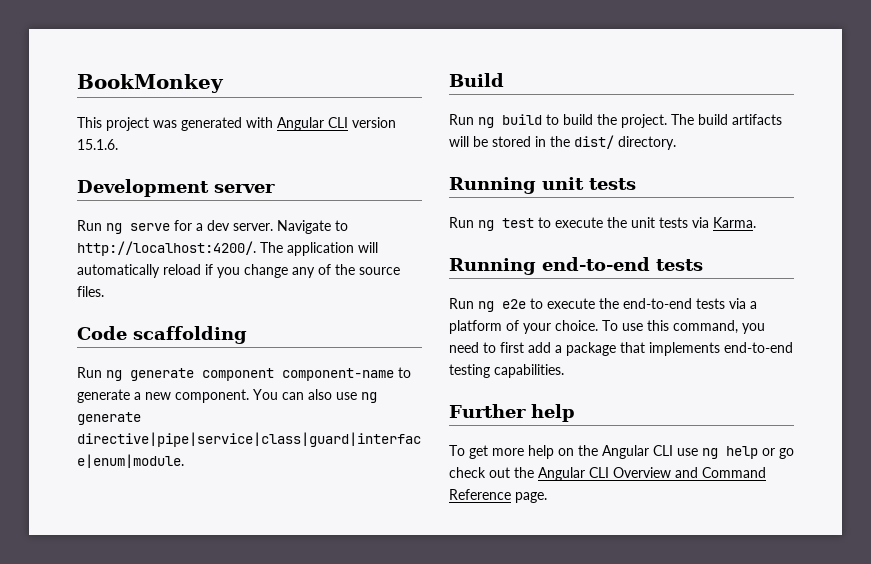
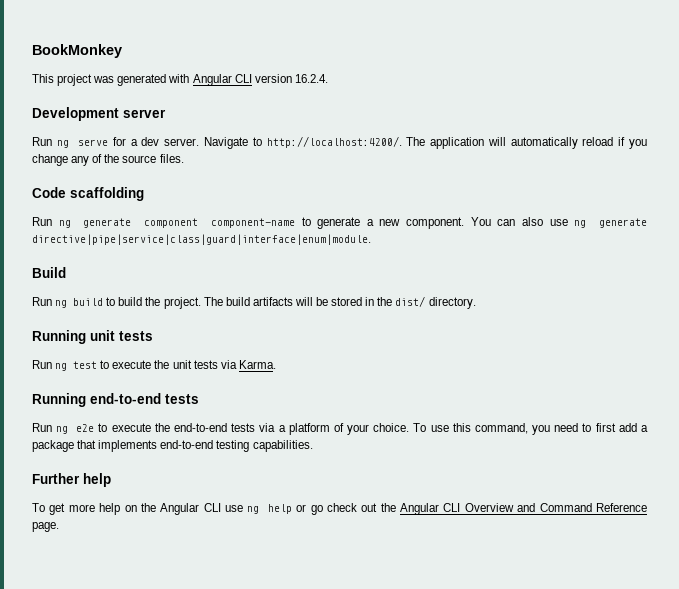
- This project was generated with Angular CLI version 15.1.6.
+ This project was generated with Angular CLI version 16.2.4.

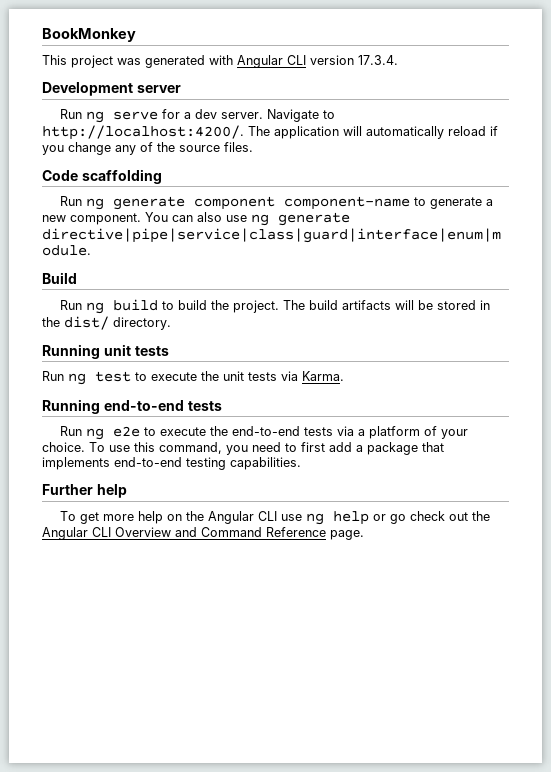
- This project was generated with Angular CLI version 16.2.4.
+ This project was generated with Angular CLI version 17.3.4.

